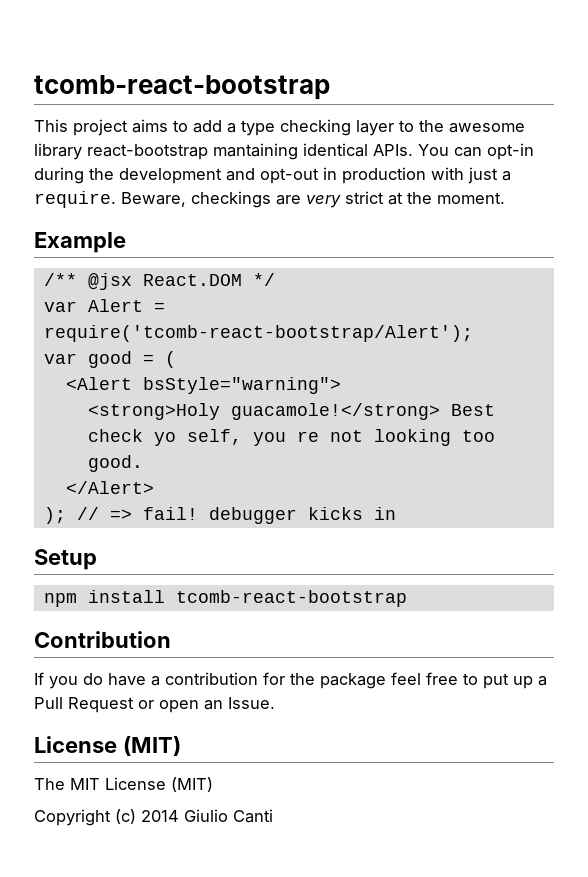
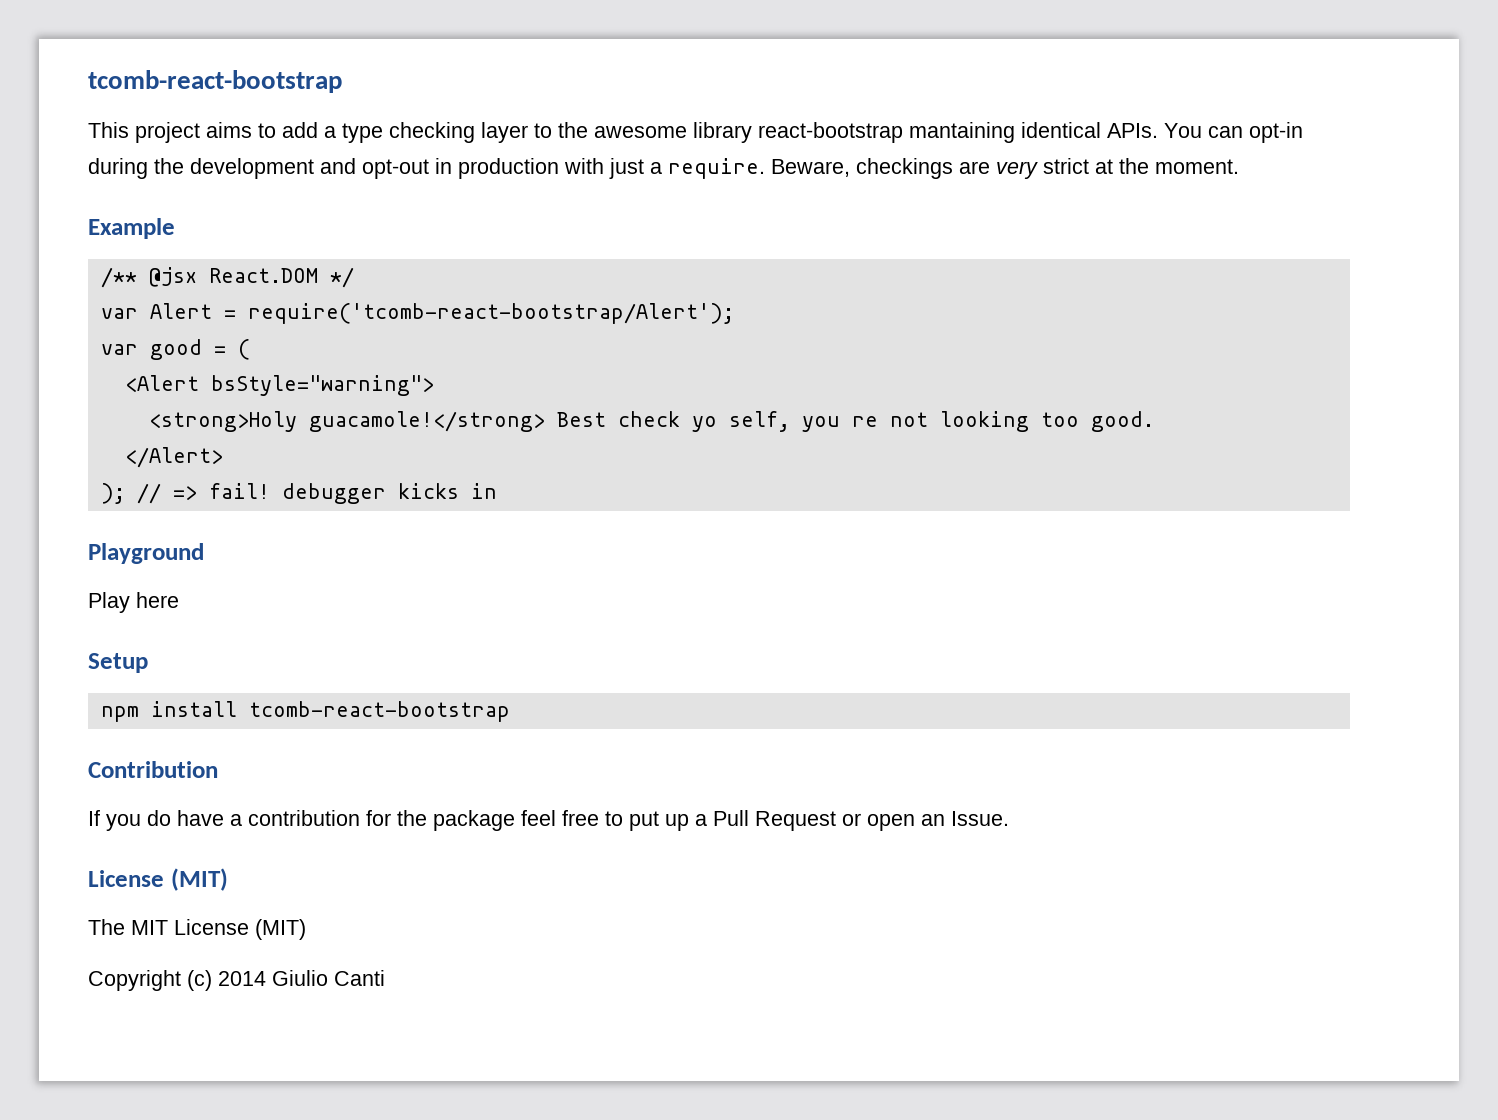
+ Playground
+ Play here

